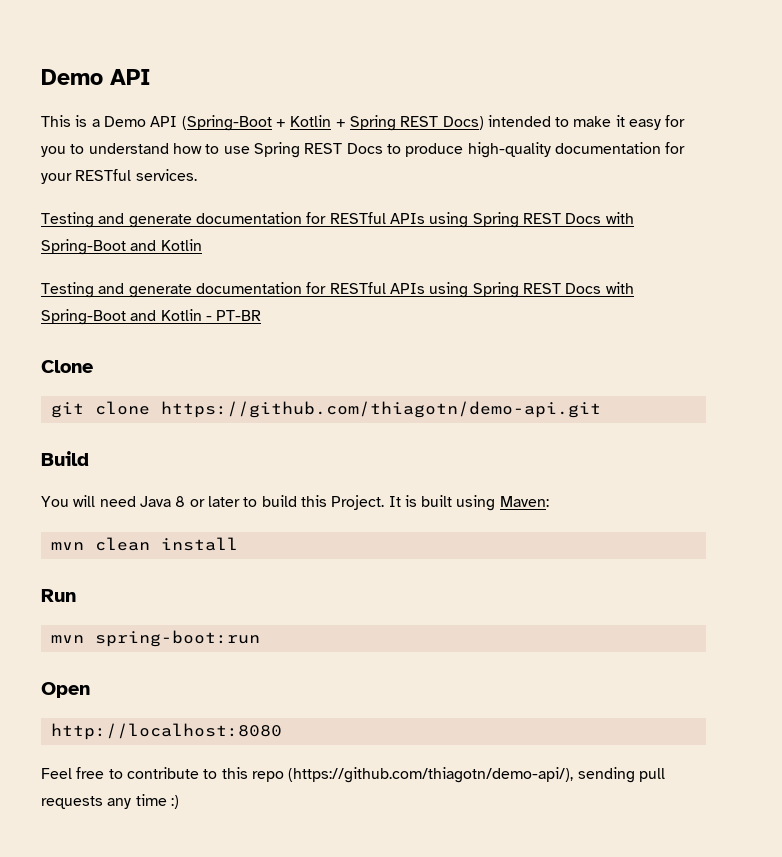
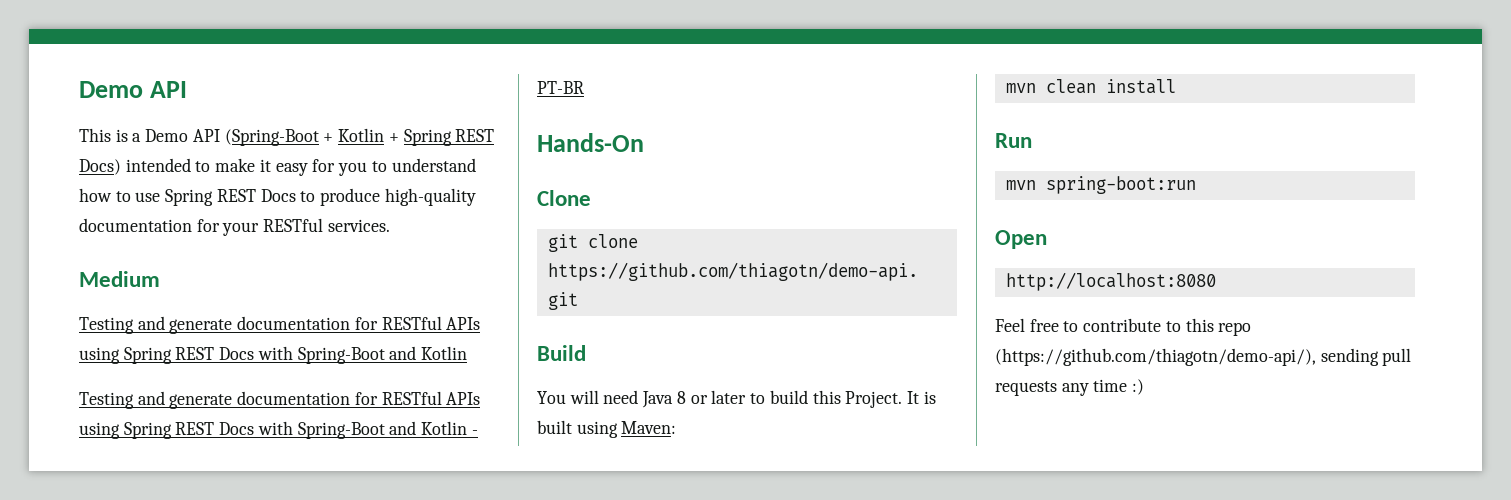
+ Medium
+ Hands-On

